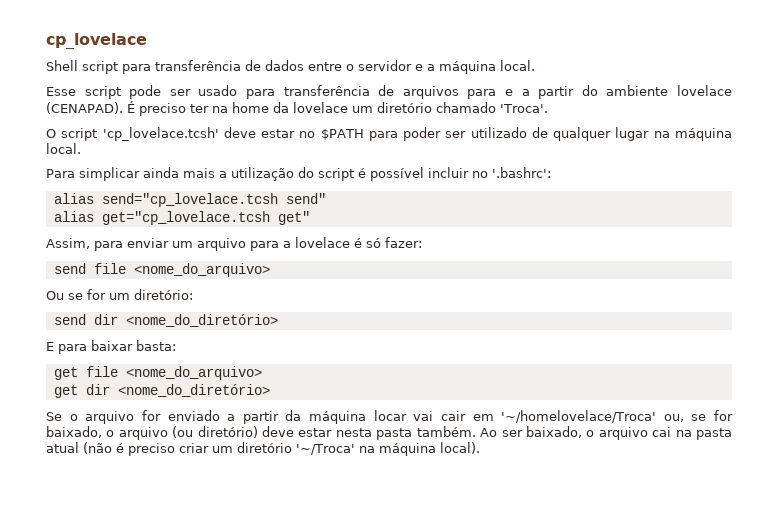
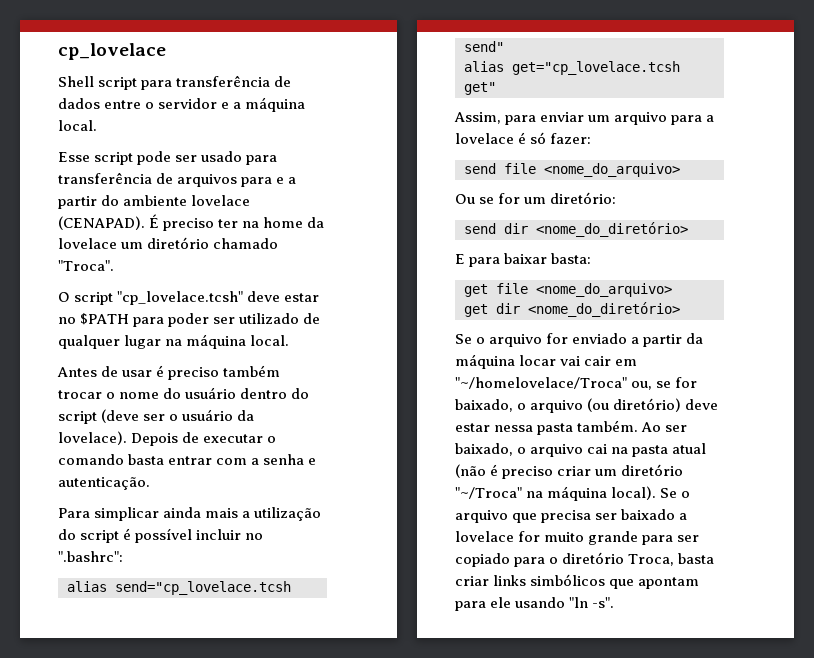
- É preciso ter na home da lovelace um diretório chamado 'Troca'.
+ É preciso ter na home da lovelace um diretório chamado "Troca".
- O script 'cp_lovelace.tcsh' deve estar no $PATH para poder ser utilizado de qualquer lugar na máquina local.
+ O script "cp_lovelace.tcsh" deve estar no $PATH para poder ser utilizado de qualquer lugar na máquina local.
+ Antes de usar é preciso também trocar o nome do usuário dentro do script (deve ser o usuário da lovelace). Depois de executar o comando basta entrar com a senha e autenticação.
- Para simplicar ainda mais a utilização do script é possível incluir no '.bashrc':
+ Para simplicar ainda mais a utilização do script é possível incluir no ".bashrc":
- Se o arquivo for enviado a partir da máquina locar vai cair em '~/homelovelace/Troca' ou, se for baixado, o arquivo (ou diretório) deve estar nesta pasta também.
+ Se o arquivo for enviado a partir da máquina locar vai cair em "~/homelovelace/Troca" ou, se for baixado, o arquivo (ou diretório) deve estar nessa pasta também.
- Ao ser baixado, o arquivo cai na pasta atual (não é preciso criar um diretório '~/Troca' na máquina local).
+ Ao ser baixado, o arquivo cai na pasta atual (não é preciso criar um diretório "~/Troca" na máquina local).
+ Se o arquivo que precisa ser baixado a lovelace for muito grande para ser copiado para o diretório Troca, basta criar links simbólicos que apontam para ele usando "ln -s".

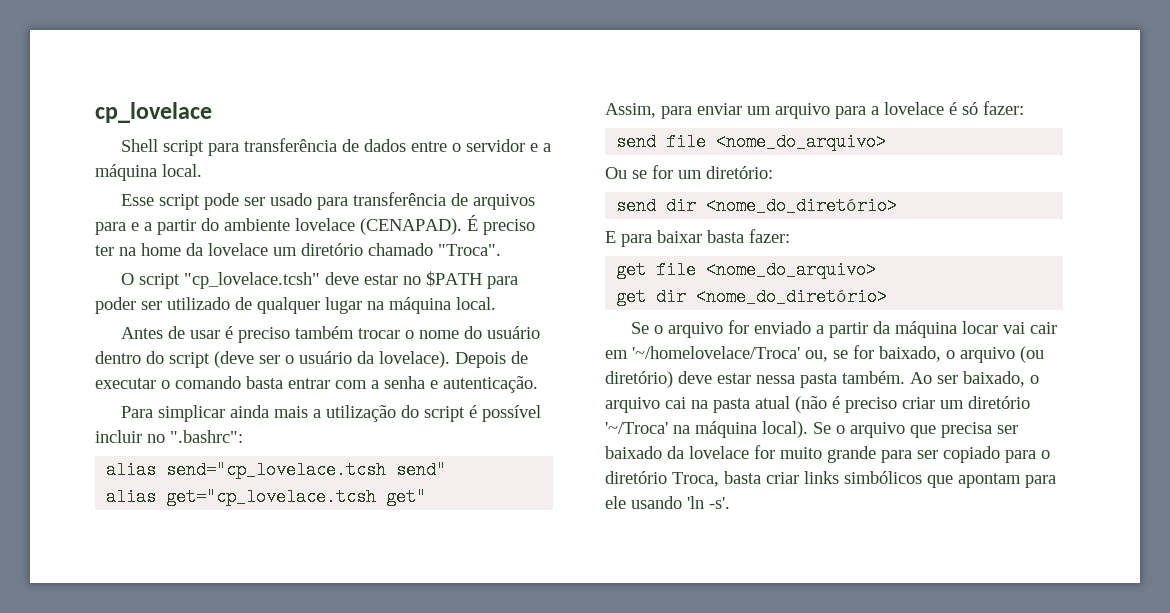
- E para baixar basta:
+ E para baixar basta fazer:
- Se o arquivo for enviado a partir da máquina locar vai cair em "~/homelovelace/Troca" ou, se for baixado, o arquivo (ou diretório) deve estar nessa pasta também.
+ Se o arquivo for enviado a partir da máquina locar vai cair em '~/homelovelace/Troca' ou, se for baixado, o arquivo (ou diretório) deve estar nessa pasta também.
- Ao ser baixado, o arquivo cai na pasta atual (não é preciso criar um diretório "~/Troca" na máquina local).
+ Ao ser baixado, o arquivo cai na pasta atual (não é preciso criar um diretório '~/Troca' na máquina local).
- Se o arquivo que precisa ser baixado a lovelace for muito grande para ser copiado para o diretório Troca, basta criar links simbólicos que apontam para ele usando "ln -s".
+ Se o arquivo que precisa ser baixado da lovelace for muito grande para ser copiado para o diretório Troca, basta criar links simbólicos que apontam para ele usando 'ln -s'.

